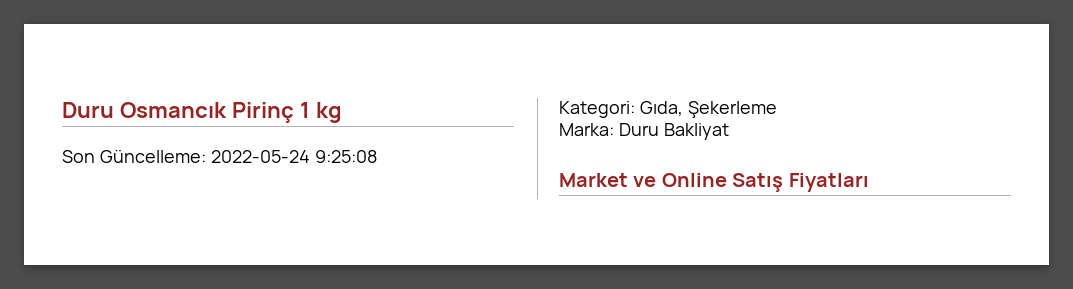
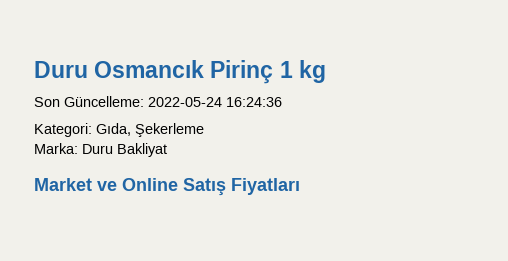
- Son Güncelleme: 2022-05-24 9:25:08
+ Son Güncelleme: 2022-05-24 16:24:36

